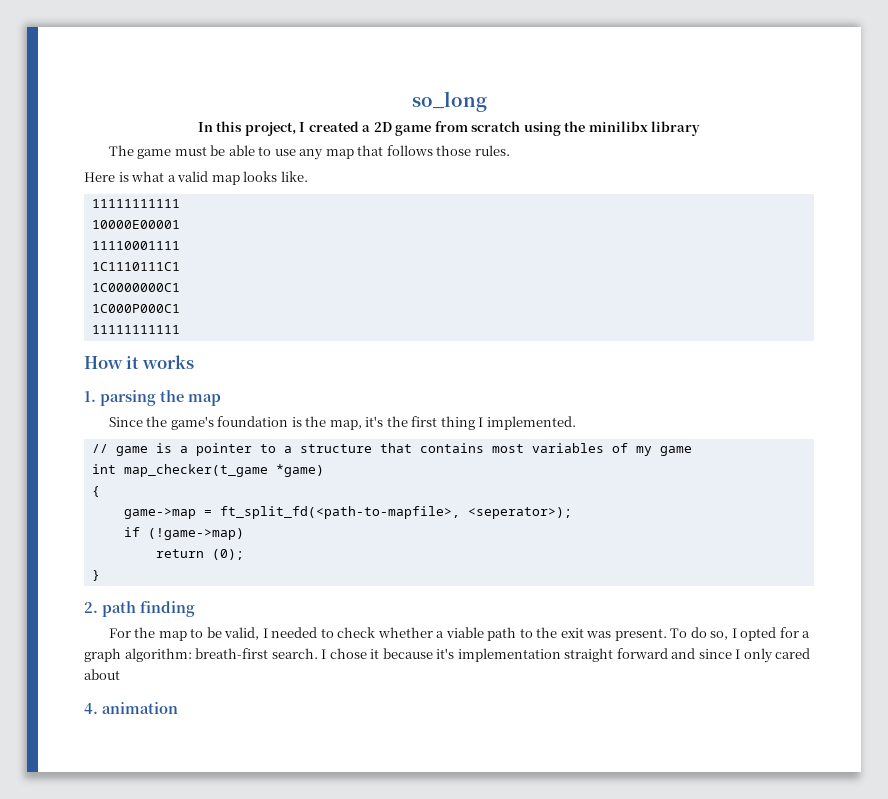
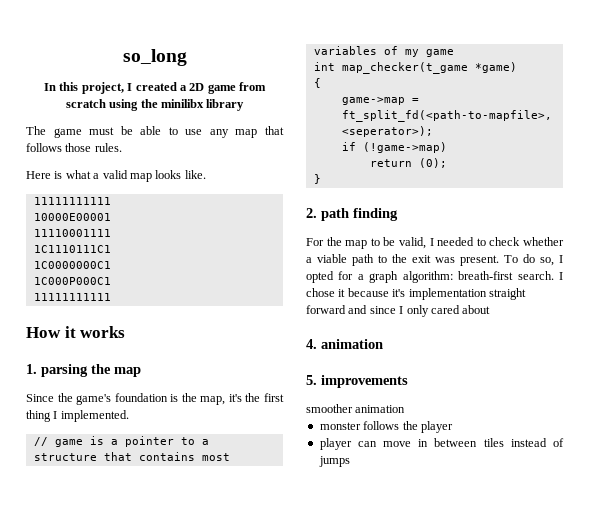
+ 5. improvements
+ smoother animation
+ monster follows the player
+ player can move in between tiles instead of jumps

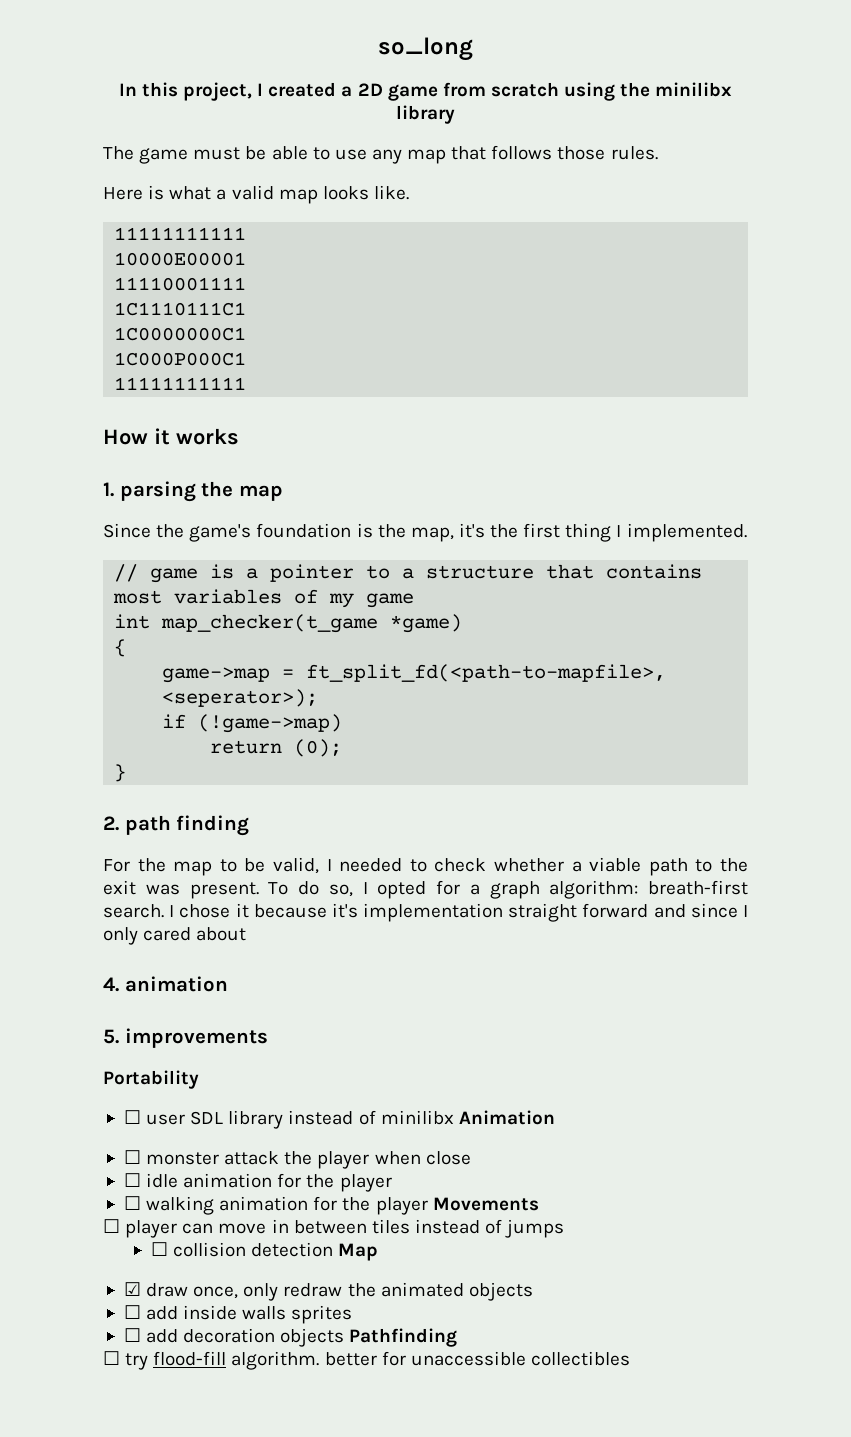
- smoother animation
- monster follows the player
+ Portability
+ ☐ user SDL library instead of minilibx Animation
+ ☐ monster attack the player when close
+ ☐ idle animation for the player
- player can move in between tiles instead of jumps
+ ☐ walking animation for the player Movements
+ ☐ player can move in between tiles instead of jumps
+ ☐ collision detection Map
+ ☑ draw once, only redraw the animated objects
+ ☐ add inside walls sprites
+ ☐ add decoration objects Pathfinding
+ ☐ try flood-fill algorithm. better for unaccessible collectibles

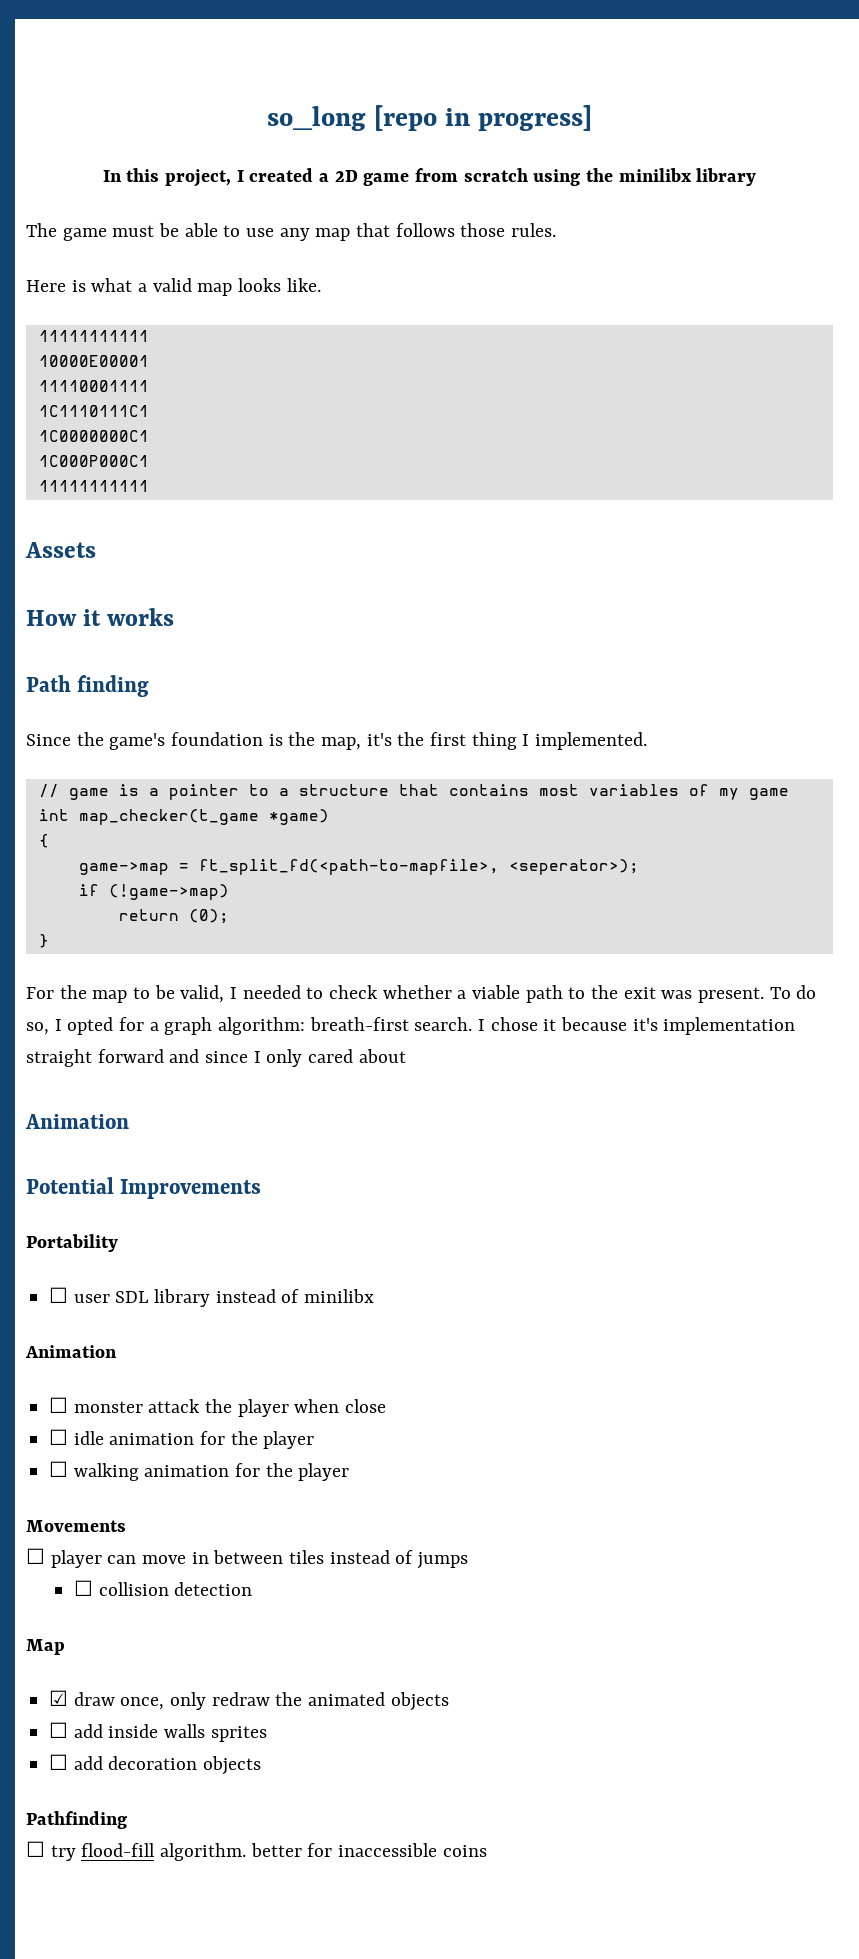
- so_long
+ so_long [repo in progress]
+ Assets
- 1. parsing the map
+ Path finding
- 2. path finding
  I chose it because it's implementation straight forward and since I only cared about
- 4. animation
- 5. improvements
+ Animation
+ Potential Improvements
- ☐ user SDL library instead of minilibx Animation
+ ☐ user SDL library instead of minilibx
+ Animation
- ☐ walking animation for the player Movements
+ ☐ walking animation for the player
+ Movements
- ☐ collision detection Map
+ ☐ collision detection
+ Map
- ☐ add decoration objects Pathfinding
+ ☐ add decoration objects
+ Pathfinding
- ☐ try flood-fill algorithm. better for unaccessible collectibles
+ ☐ try flood-fill algorithm. better for inaccessible coins

